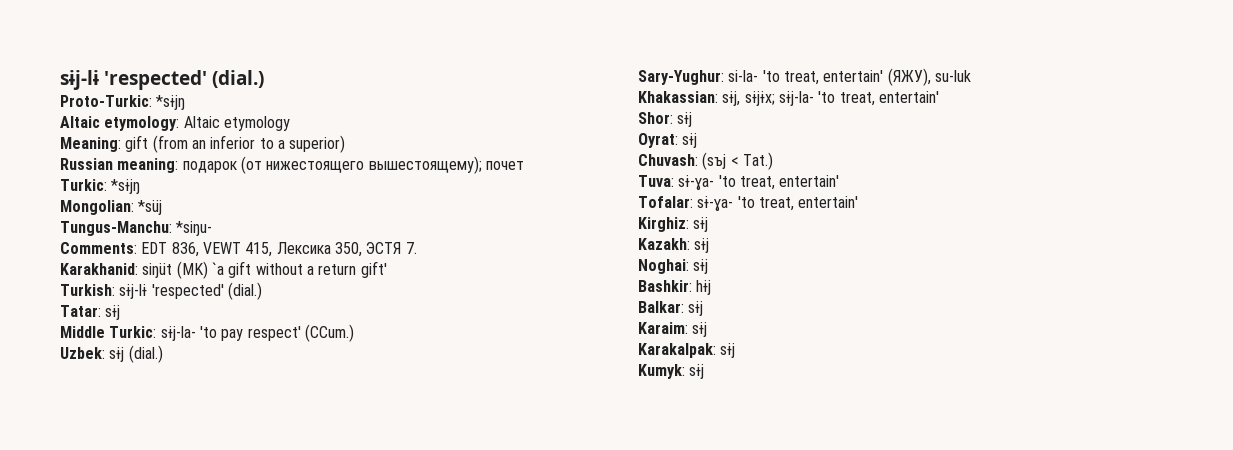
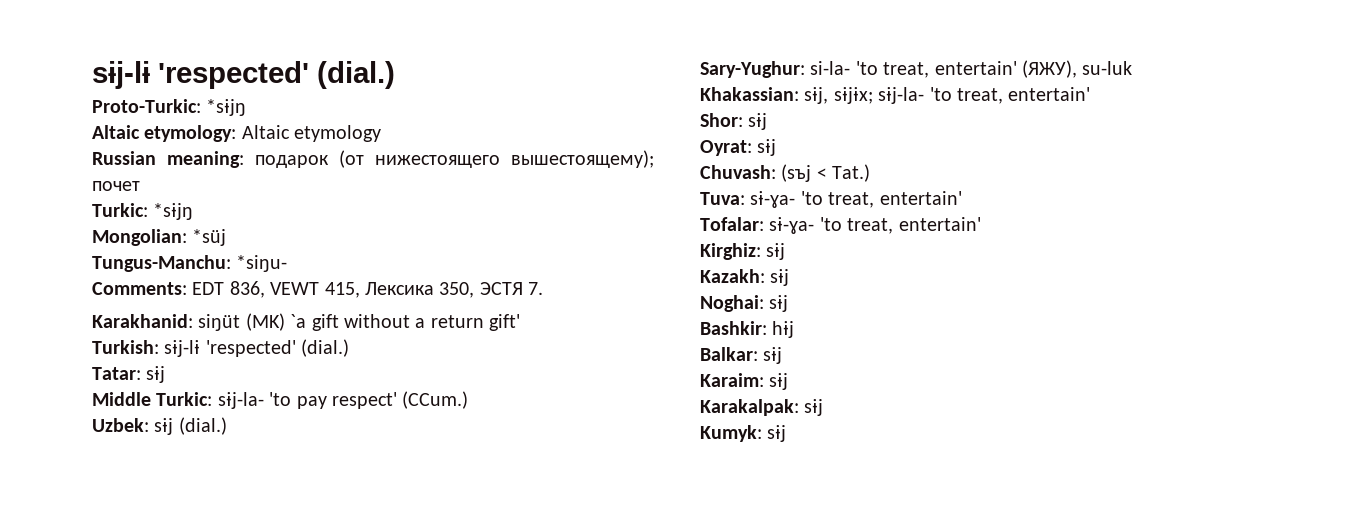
- Meaning: gift (from an inferior to a superior)

